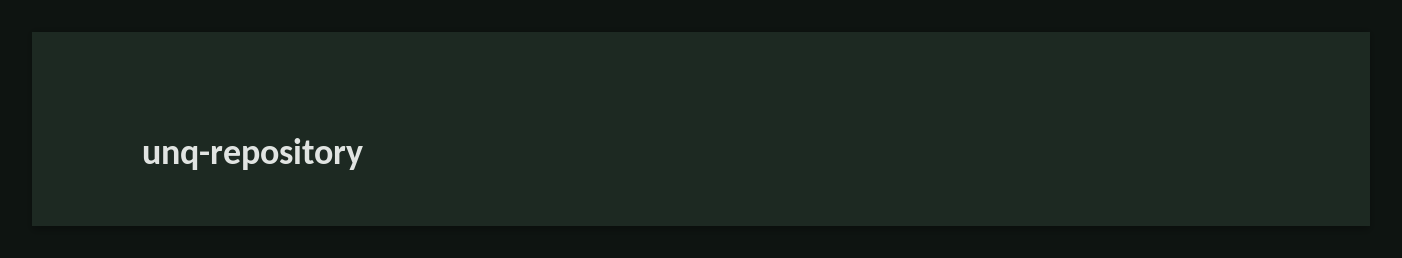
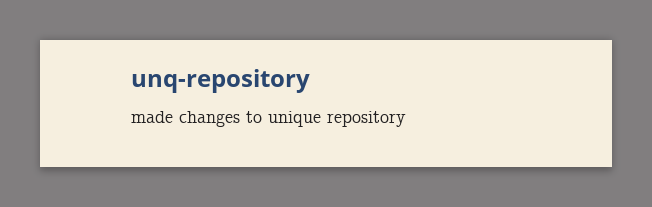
+ made changes to unique repository

